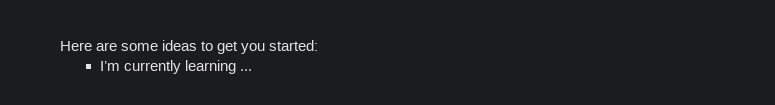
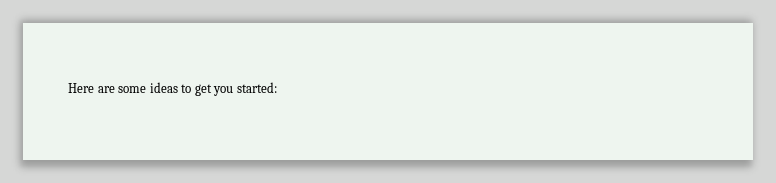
- I’m currently learning ...

